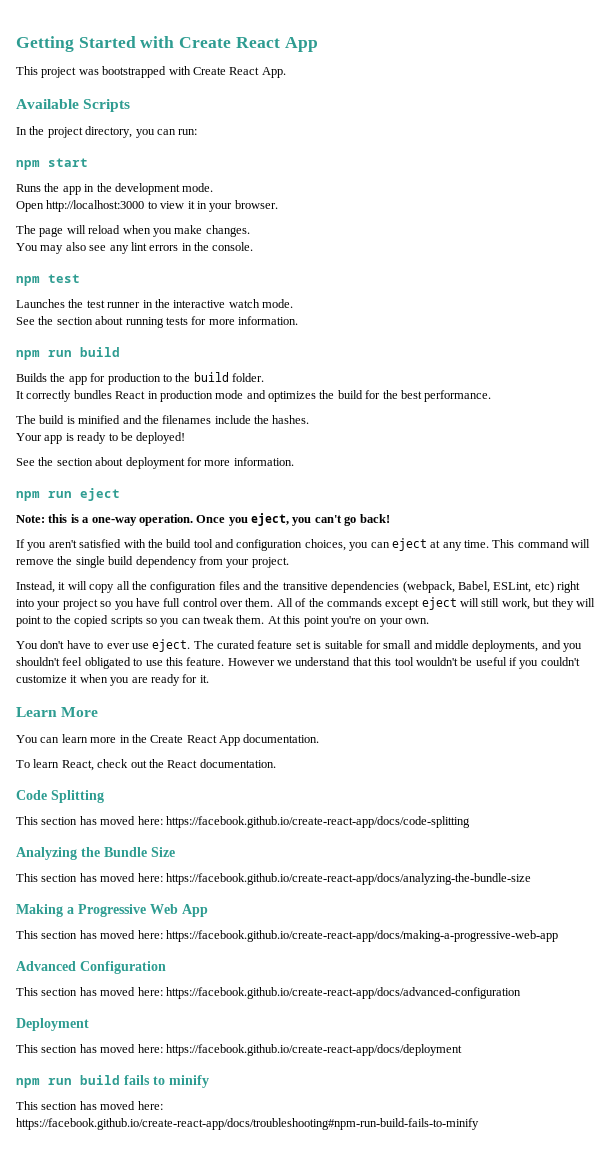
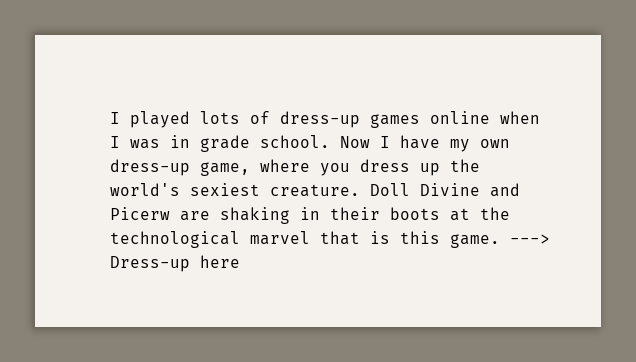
- Getting Started with Create React App
- This project was bootstrapped with Create React App.
- Available Scripts
- In the project directory, you can run:
- npm start
- Runs the app in the development mode.
- Open http://localhost:3000 to view it in your browser.
- The page will reload when you make changes.
- You may also see any lint errors in the console.
- npm test
- Launches the test runner in the interactive watch mode.
- See the section about running tests for more information.
- npm run build
- Builds the app for production to the build folder.
- It correctly bundles React in production mode and optimizes the build for the best performance.
- The build is minified and the filenames include the hashes.
- Your app is ready to be deployed!
- See the section about deployment for more information.
- npm run eject
- Note: this is a one-way operation. Once you eject, you can't go back!
- If you aren't satisfied with the build tool and configuration choices, you can eject at any time. This command will remove the single build dependency from your project.
- Instead, it will copy all the configuration files and the transitive dependencies (webpack, Babel, ESLint, etc) right into your project so you have full control over them. All of the commands except eject will still work, but they will point to the copied scripts so you can tweak them. At this point you're on your own.
- You don't have to ever use eject. The curated feature set is suitable for small and middle deployments, and you shouldn't feel obligated to use this feature. However we understand that this tool wouldn't be useful if you couldn't customize it when you are ready for it.
- Learn More
- You can learn more in the Create React App documentation.
- To learn React, check out the React documentation.
- Code Splitting
- This section has moved here: https://facebook.github.io/create-react-app/docs/code-splitting
- Analyzing the Bundle Size
- This section has moved here: https://facebook.github.io/create-react-app/docs/analyzing-the-bundle-size
- Making a Progressive Web App
- This section has moved here: https://facebook.github.io/create-react-app/docs/making-a-progressive-web-app
- Advanced Configuration
- This section has moved here: https://facebook.github.io/create-react-app/docs/advanced-configuration
- Deployment
- This section has moved here: https://facebook.github.io/create-react-app/docs/deployment
- npm run build fails to minify
- This section has moved here: https://facebook.github.io/create-react-app/docs/troubleshooting#npm-run-build-fails-to-minify
+ I played lots of dress-up games online when I was in grade school. Now I have my own dress-up game, where you dress up the world's sexiest creature. Doll Divine and Picerw are shaking in their boots at the technological marvel that is this game. ---> Dress-up here

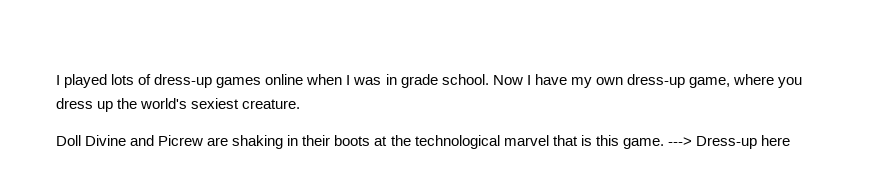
- Now I have my own dress-up game, where you dress up the world's sexiest creature. Doll Divine and Picerw are shaking in their boots at the technological marvel that is this game.
+ Now I have my own dress-up game, where you dress up the world's sexiest creature.
+ Doll Divine and Picrew are shaking in their boots at the technological marvel that is this game.

